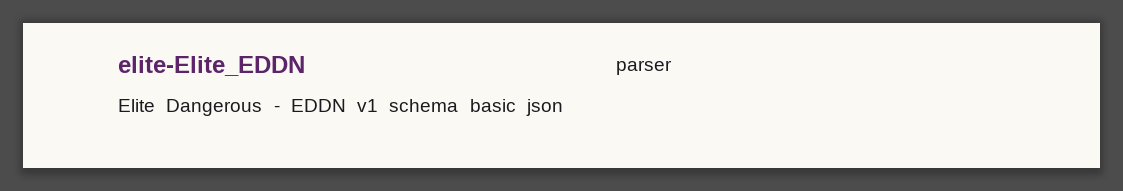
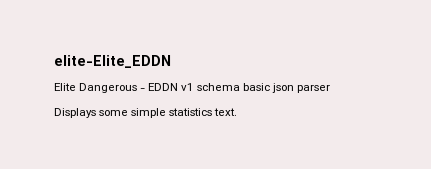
+ Displays some simple statistics text.

